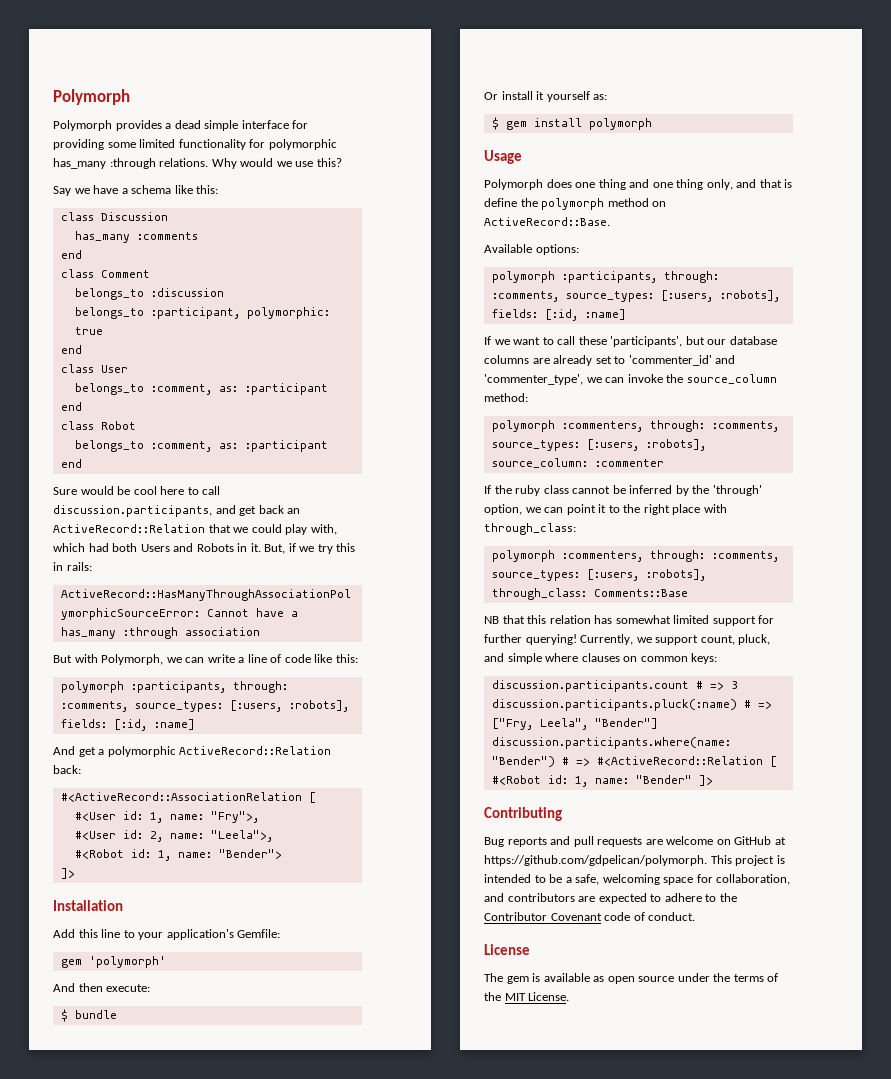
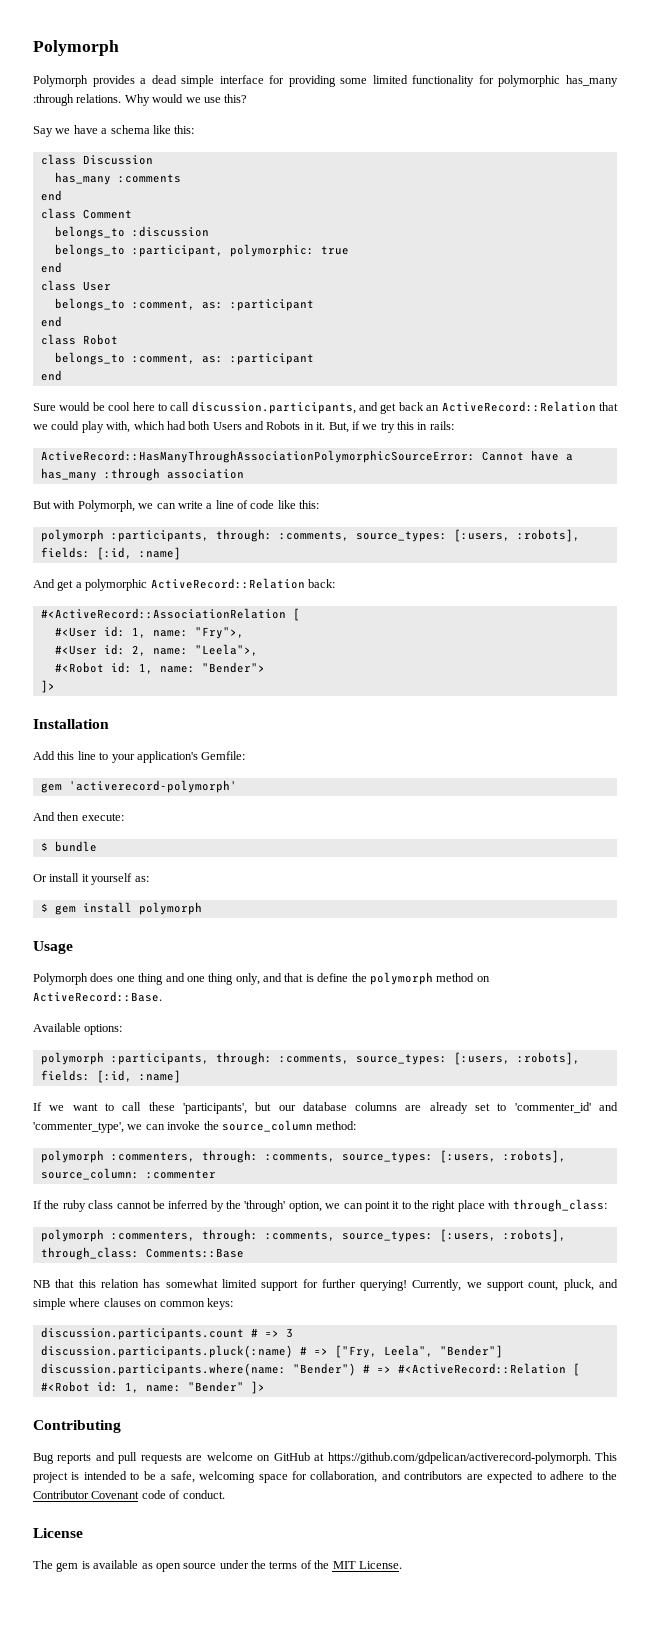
- gem 'polymorph'
+ gem 'activerecord-polymorph'
- Bug reports and pull requests are welcome on GitHub at https://github.com/gdpelican/polymorph. This project is intended to be a safe, welcoming space for collaboration, and contributors are expected to adhere to the Contributor Covenant code of conduct.
+ Bug reports and pull requests are welcome on GitHub at https://github.com/gdpelican/activerecord-polymorph. This project is intended to be a safe, welcoming space for collaboration, and contributors are expected to adhere to the Contributor Covenant code of conduct.

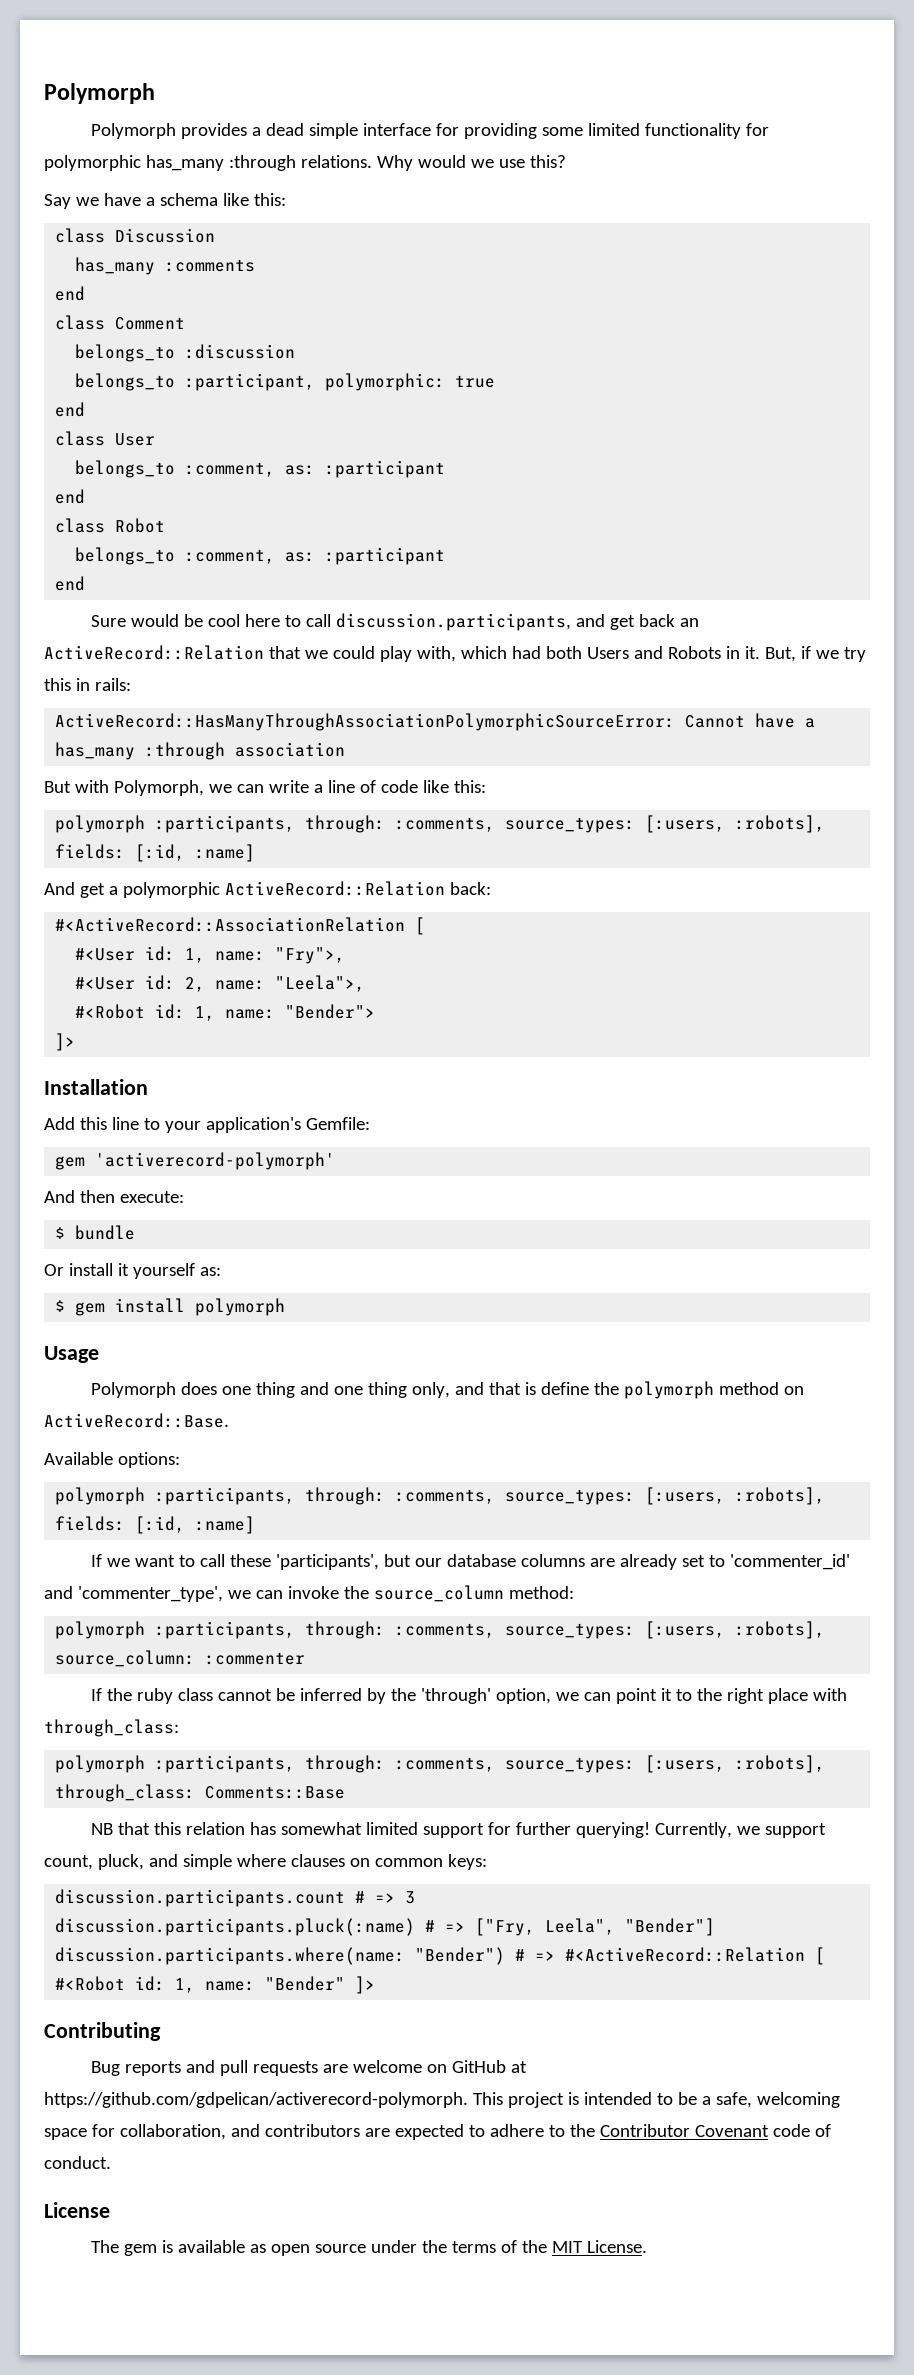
- polymorph :commenters, through: :comments, source_types: [:users, :robots], source_column: :commenter
+ polymorph :participants, through: :comments, source_types: [:users, :robots], source_column: :commenter
- polymorph :commenters, through: :comments, source_types: [:users, :robots], through_class: Comments::Base
+ polymorph :participants, through: :comments, source_types: [:users, :robots], through_class: Comments::Base

